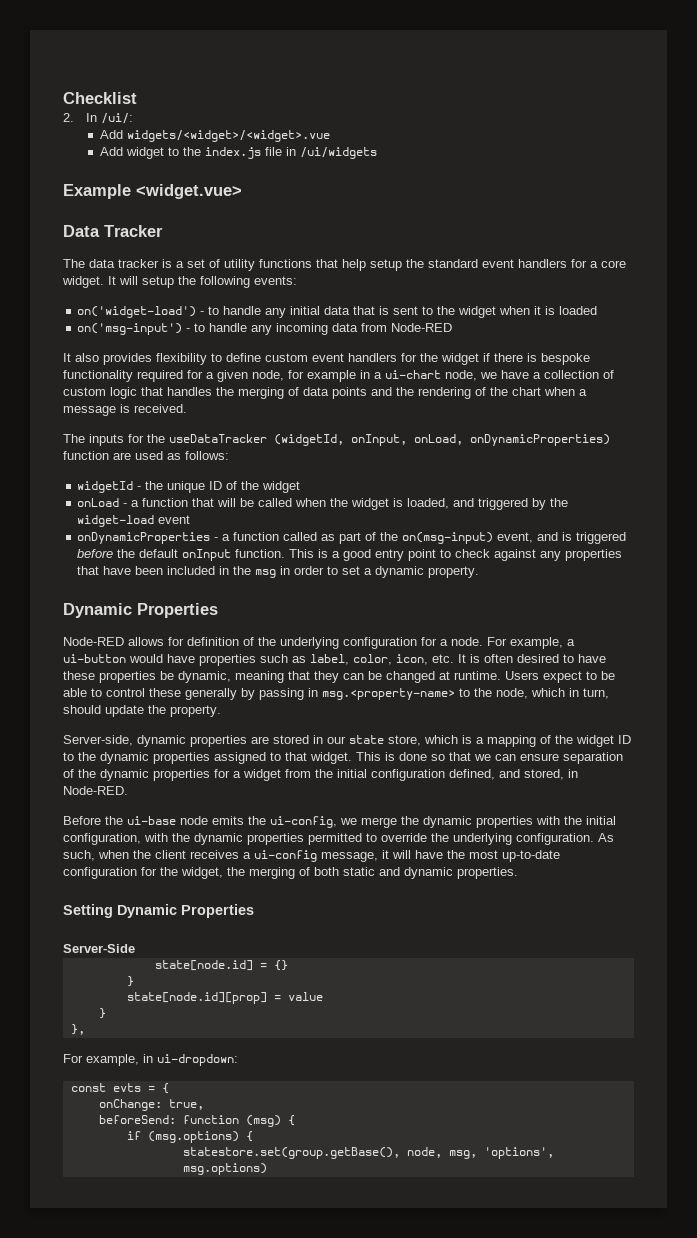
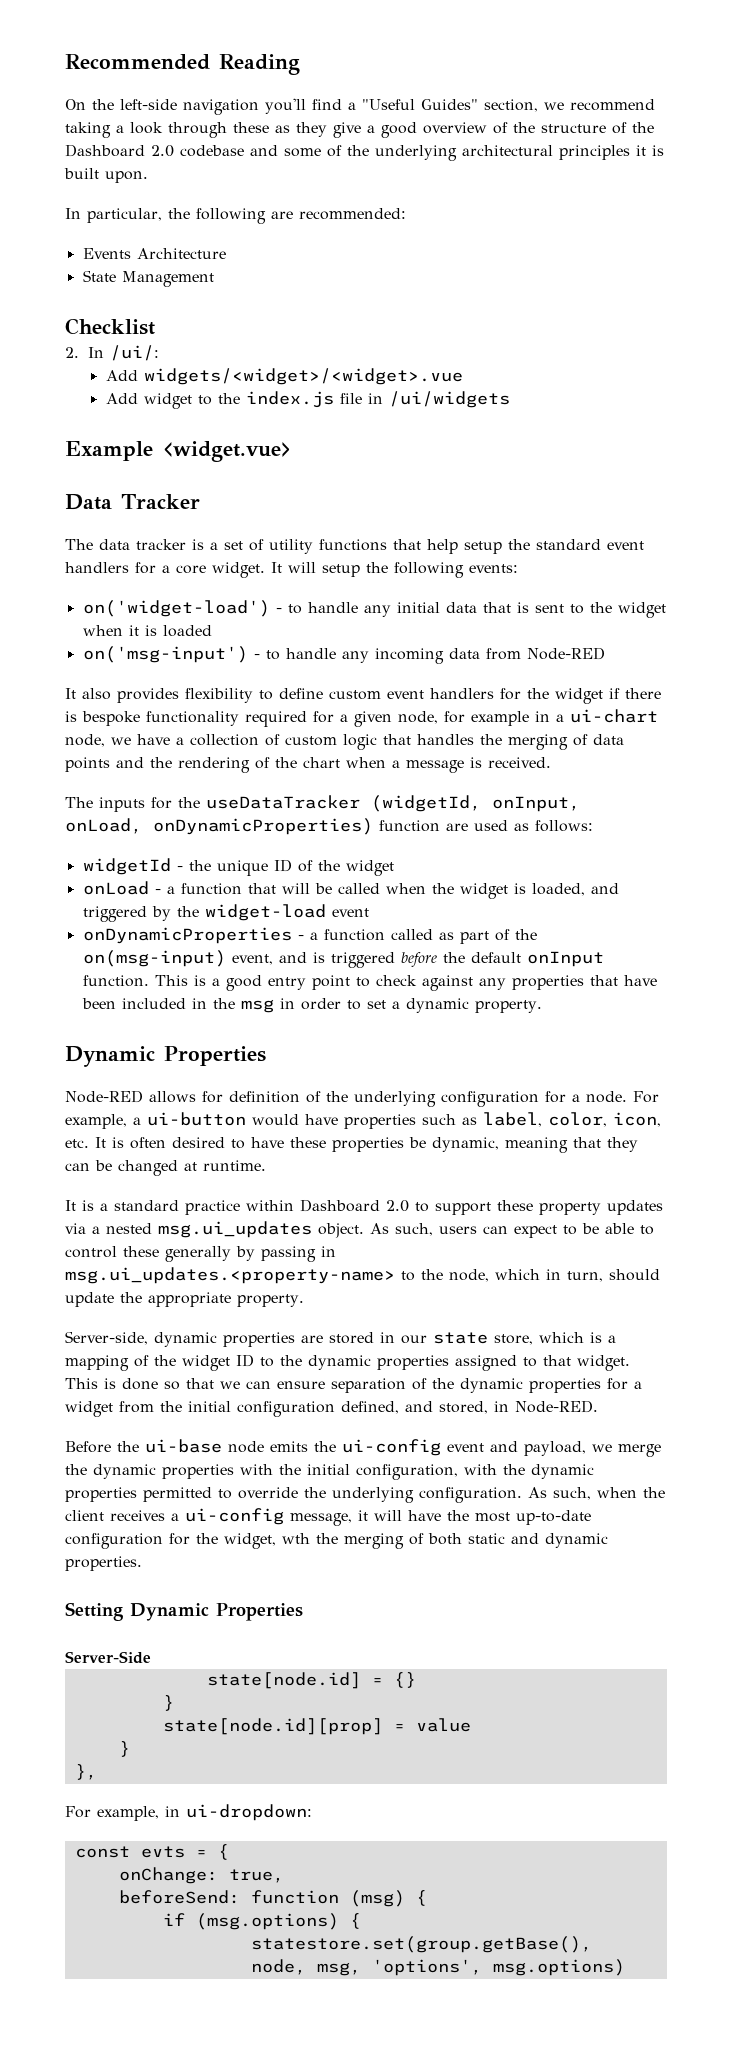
+ Recommended Reading
+ On the left-side navigation you'll find a "Useful Guides" section, we recommend taking a look through these as they give a good overview of the structure of the Dashboard 2.0 codebase and some of the underlying architectural principles it is built upon.
+ In particular, the following are recommended:
+ Events Architecture
+ State Management
- For example, a ui-button would have properties such as label, color, icon, etc. It is often desired to have these properties be dynamic, meaning that they can be changed at runtime. Users expect to be able to control these generally by passing in msg.<property-name> to the node, which in turn, should update the property.
+ For example, a ui-button would have properties such as label, color, icon, etc. It is often desired to have these properties be dynamic, meaning that they can be changed at runtime.
+ It is a standard practice within Dashboard 2.0 to support these property updates via a nested msg.ui_updates object. As such, users can expect to be able to control these generally by passing in msg.ui_updates.<property-name> to the node, which in turn, should update the appropriate property.
- Before the ui-base node emits the ui-config, we merge the dynamic properties with the initial configuration, with the dynamic properties permitted to override the underlying configuration.
+ Before the ui-base node emits the ui-config event and payload, we merge the dynamic properties with the initial configuration, with the dynamic properties permitted to override the underlying configuration.
- As such, when the client receives a ui-config message, it will have the most up-to-date configuration for the widget, the merging of both static and dynamic properties.
+ As such, when the client receives a ui-config message, it will have the most up-to-date configuration for the widget, wth the merging of both static and dynamic properties.

